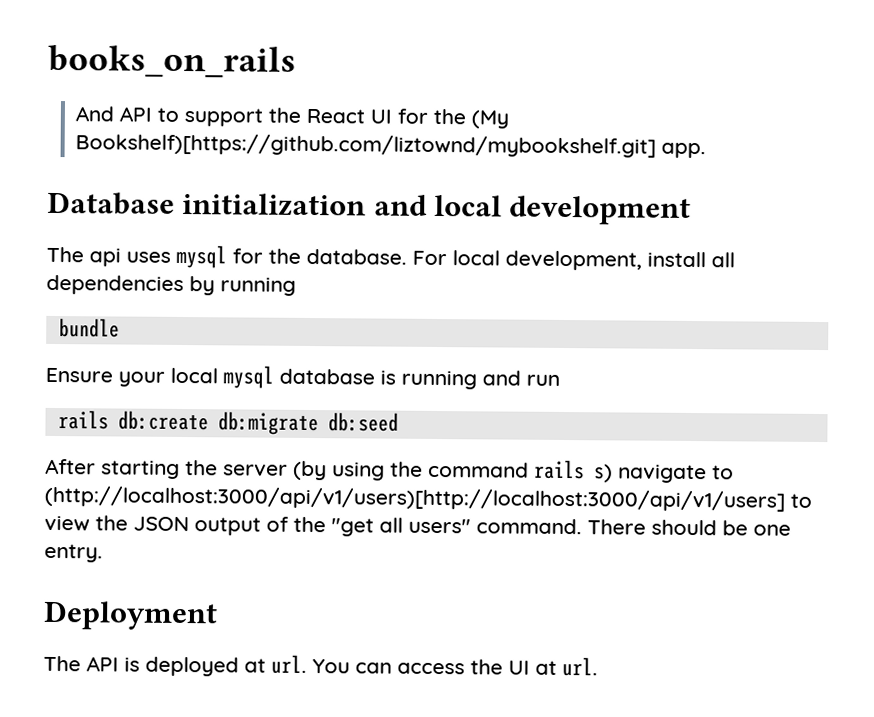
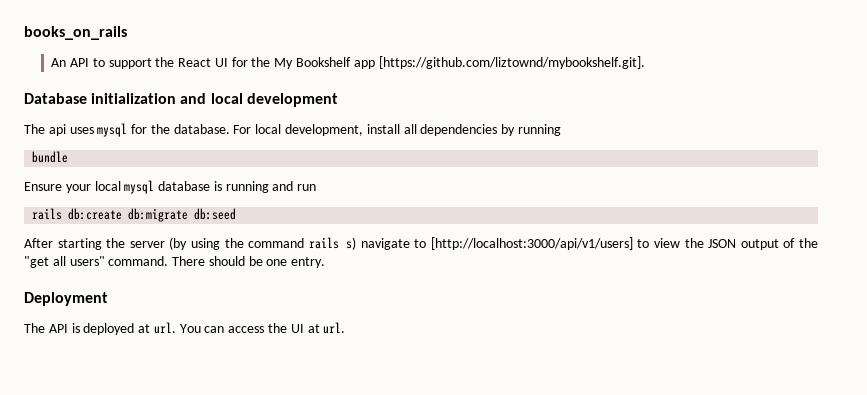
- And API to support the React UI for the (My Bookshelf)[https://github.com/liztownd/mybookshelf.git] app.
+ An API to support the React UI for the My Bookshelf app [https://github.com/liztownd/mybookshelf.git].
- After starting the server (by using the command rails s) navigate to (http://localhost:3000/api/v1/users)[http://localhost:3000/api/v1/users] to view the JSON output of the "get all users" command.
+ After starting the server (by using the command rails s) navigate to [http://localhost:3000/api/v1/users] to view the JSON output of the "get all users" command.

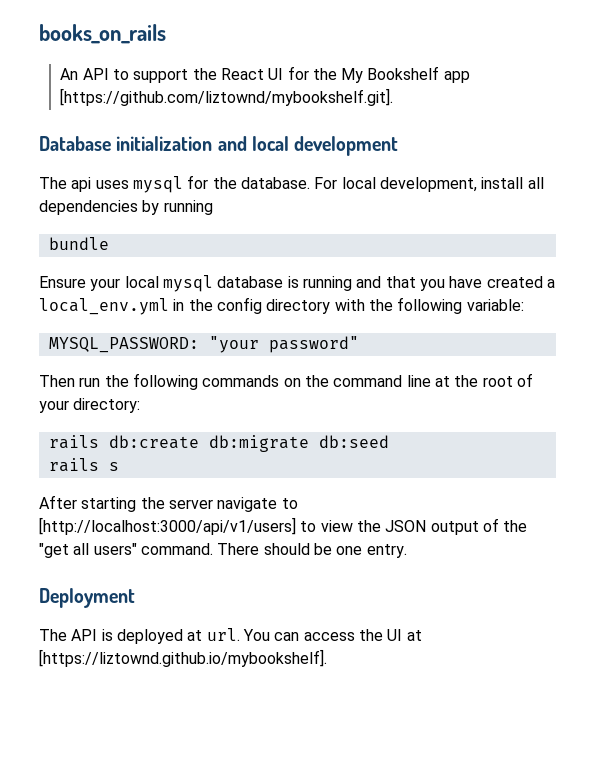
- Ensure your local mysql database is running and run
+ Ensure your local mysql database is running and that you have created a local_env.yml in the config directory with the following variable:
+ MYSQL_PASSWORD: "your password"
+ Then run the following commands on the command line at the root of your directory:
+ rails s
- After starting the server (by using the command rails s) navigate to [http://localhost:3000/api/v1/users] to view the JSON output of the "get all users" command.
+ After starting the server navigate to [http://localhost:3000/api/v1/users] to view the JSON output of the "get all users" command.
- You can access the UI at url.
+ You can access the UI at [https://liztownd.github.io/mybookshelf].

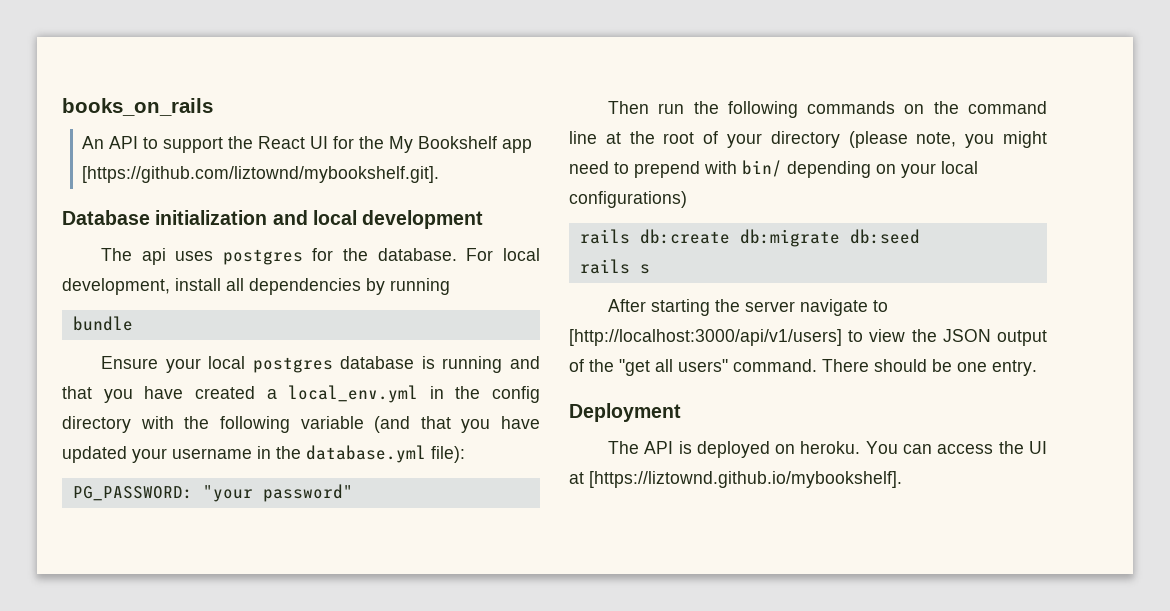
- The api uses mysql for the database.
+ The api uses postgres for the database.
- Ensure your local mysql database is running and that you have created a local_env.yml in the config directory with the following variable:
- MYSQL_PASSWORD: "your password"
+ Ensure your local postgres database is running and that you have created a local_env.yml in the config directory with the following variable (and that you have updated your username in the database.yml file):
+ PG_PASSWORD: "your password"
- Then run the following commands on the command line at the root of your directory:
+ Then run the following commands on the command line at the root of your directory (please note, you might need to prepend with bin/ depending on your local configurations)
- The API is deployed at url.
+ The API is deployed on heroku.

